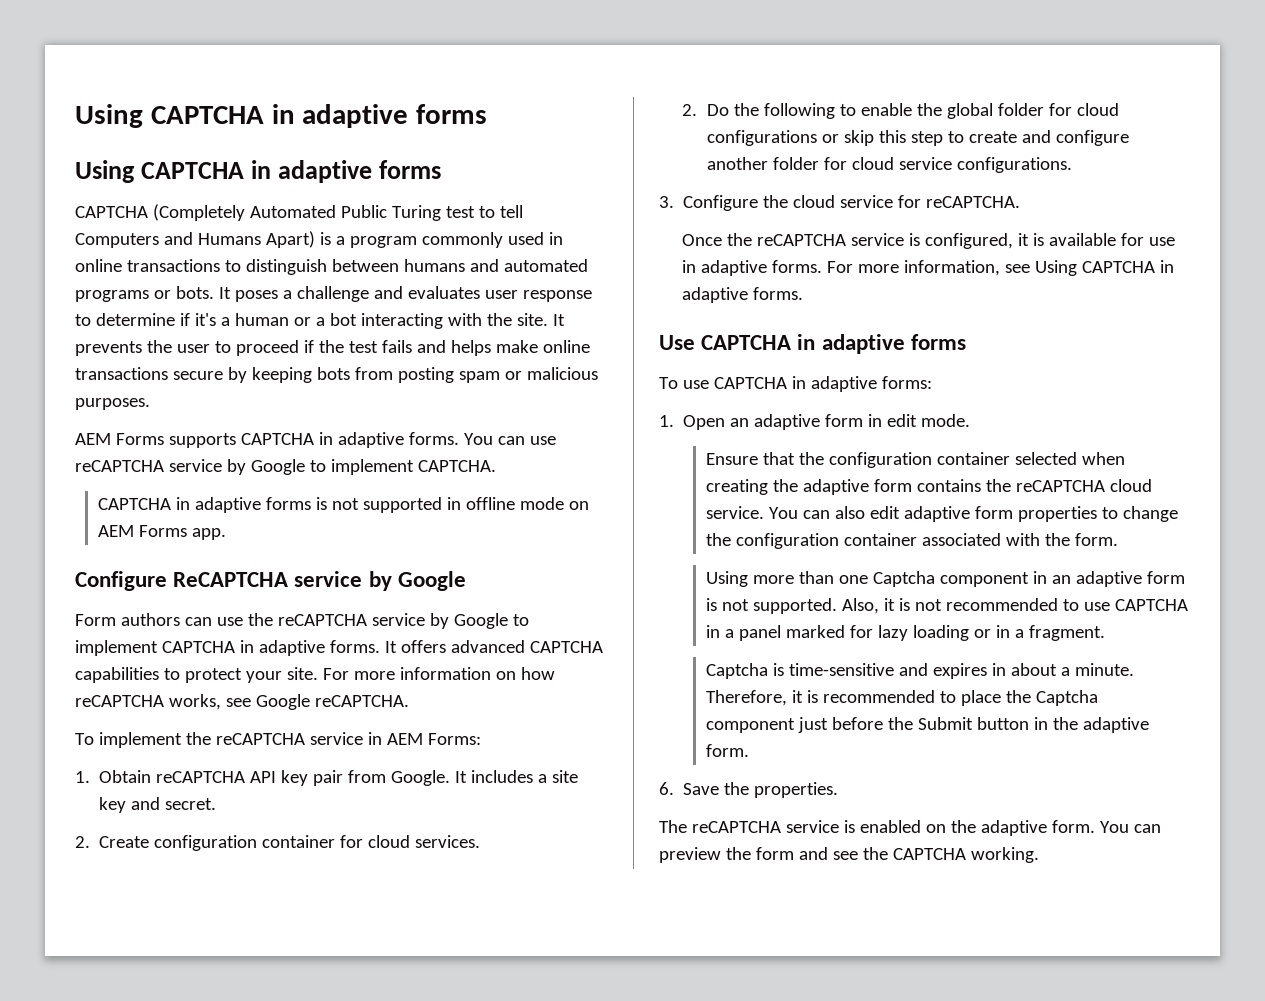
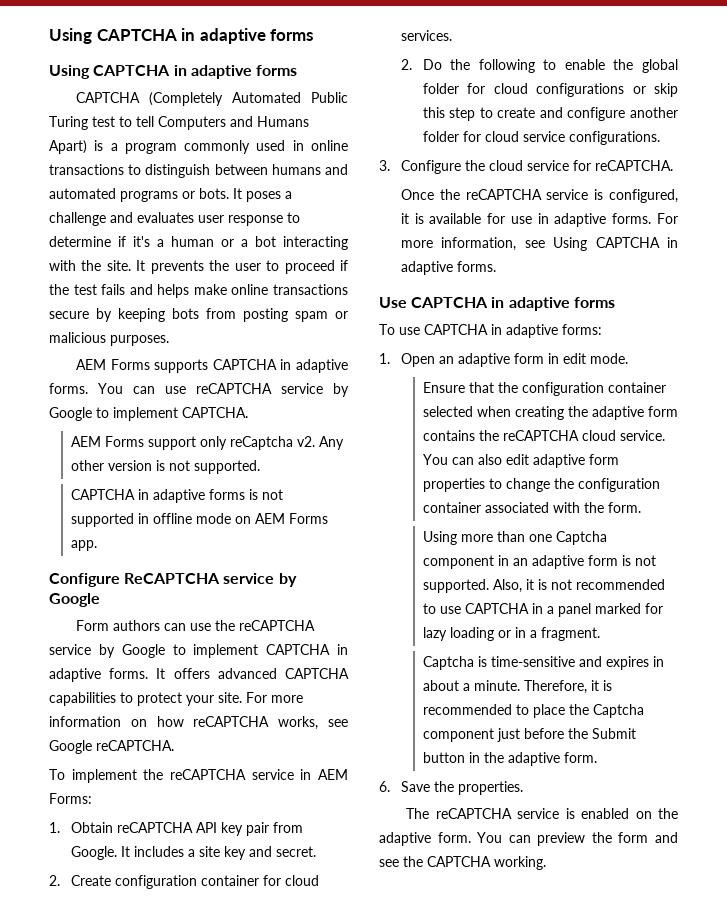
+ AEM Forms support only reCaptcha v2. Any other version is not supported.

